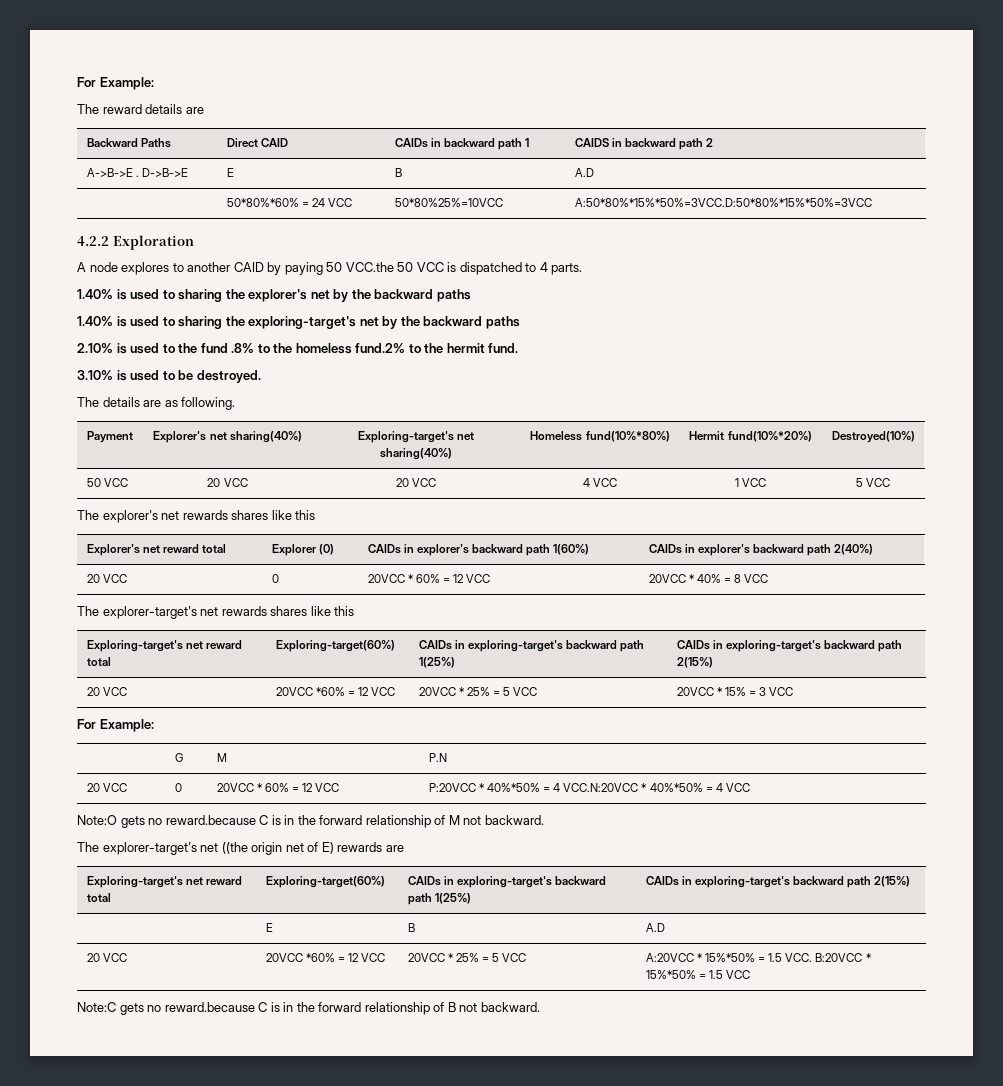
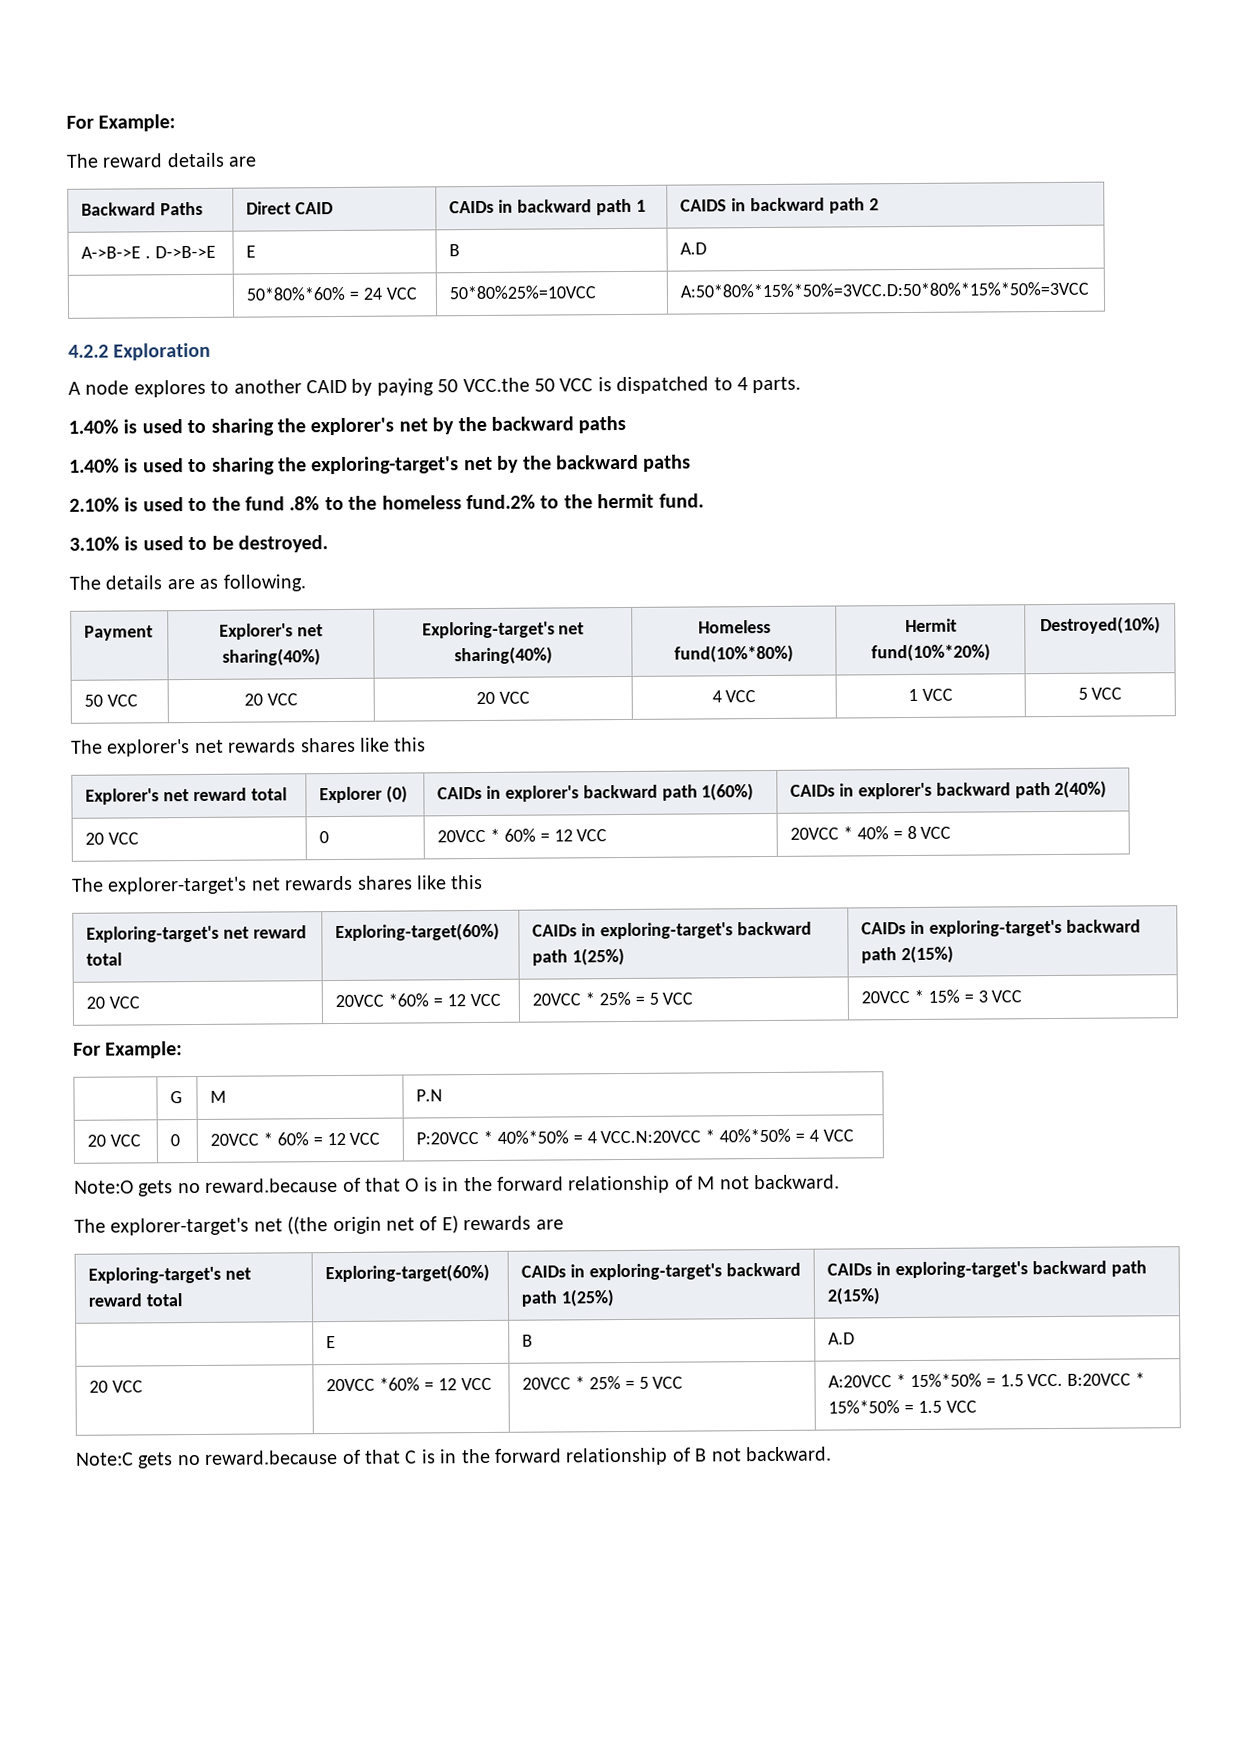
- Note:O gets no reward.because C is in the forward relationship of M not backward.
+ Note:O gets no reward.because of that O is in the forward relationship of M not backward.
- Note:C gets no reward.because C is in the forward relationship of B not backward.
+ Note:C gets no reward.because of that C is in the forward relationship of B not backward.

